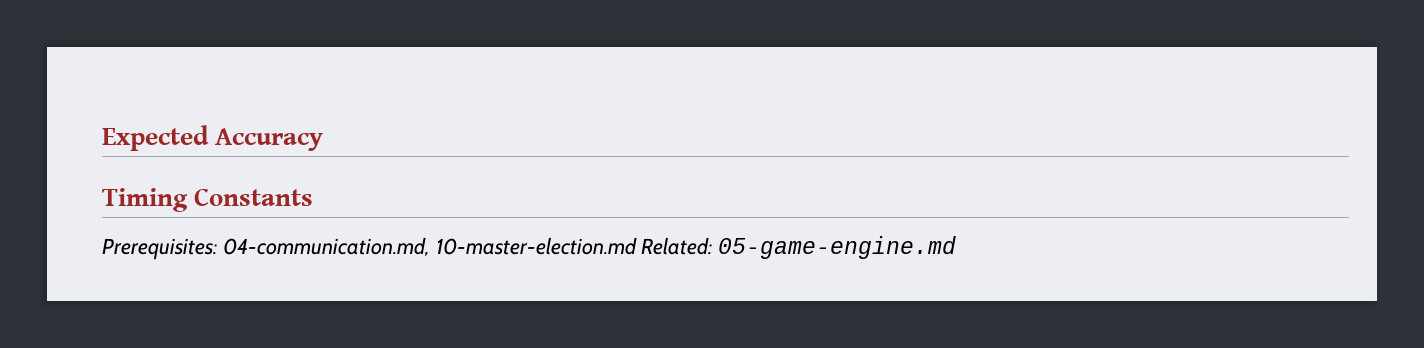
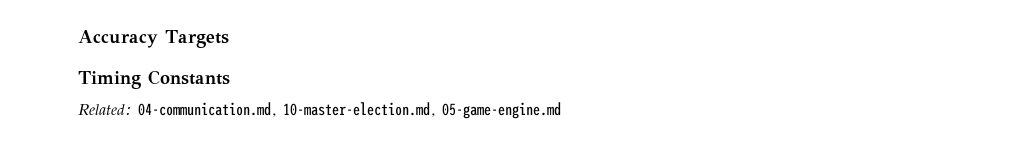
- Expected Accuracy
+ Accuracy Targets
- Prerequisites: 04-communication.md, 10-master-election.md Related: 05-game-engine.md
+ Related: 04-communication.md, 10-master-election.md, 05-game-engine.md

